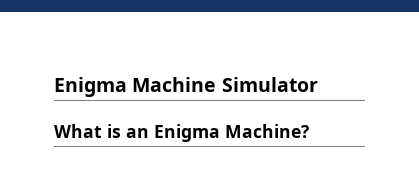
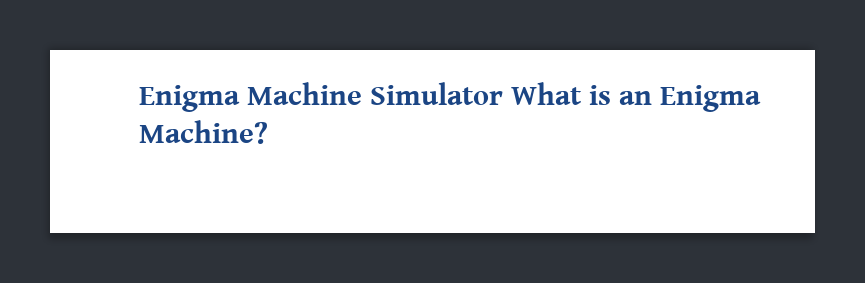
- Enigma Machine Simulator
- What is an Enigma Machine?
+ Enigma Machine Simulator What is an Enigma Machine?

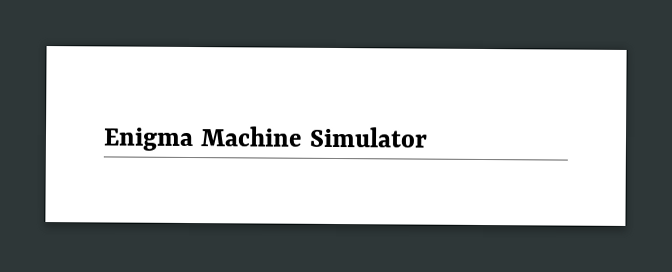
- Enigma Machine Simulator What is an Enigma Machine?
+ Enigma Machine Simulator

